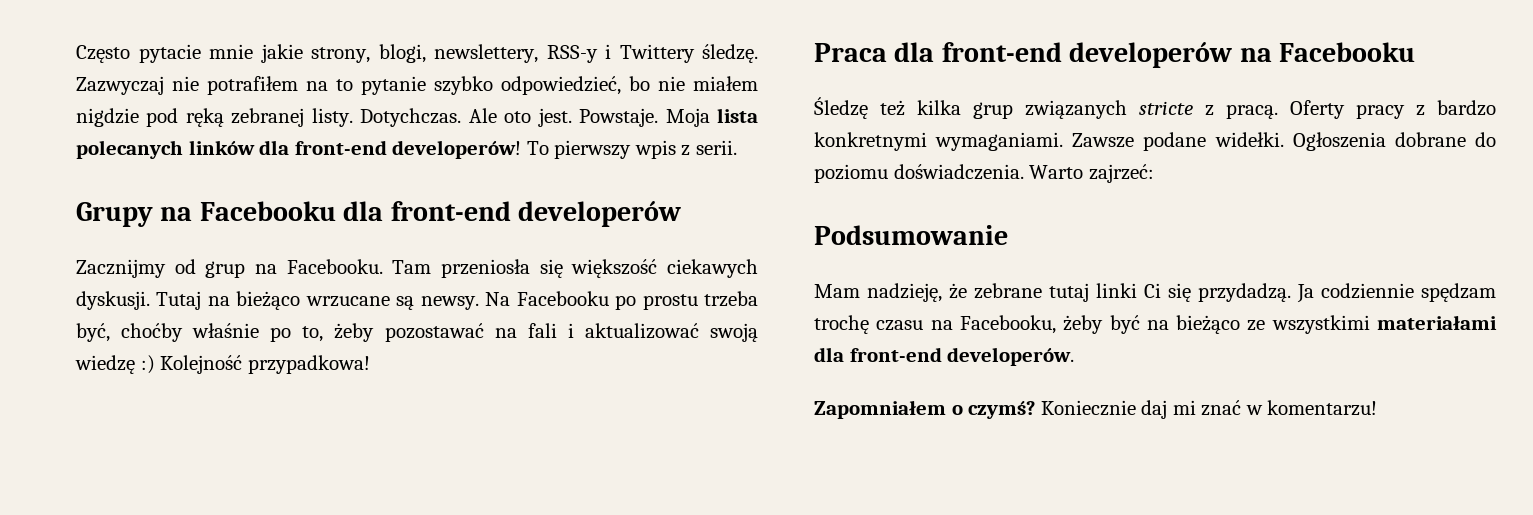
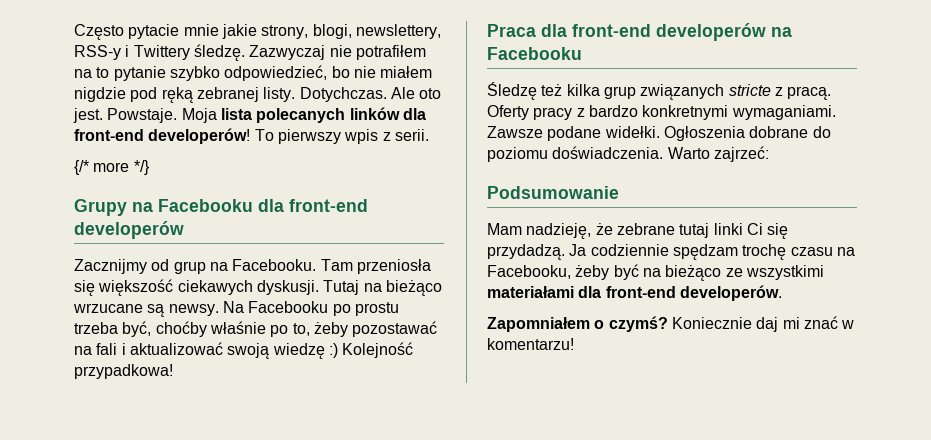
+ {/* more */}

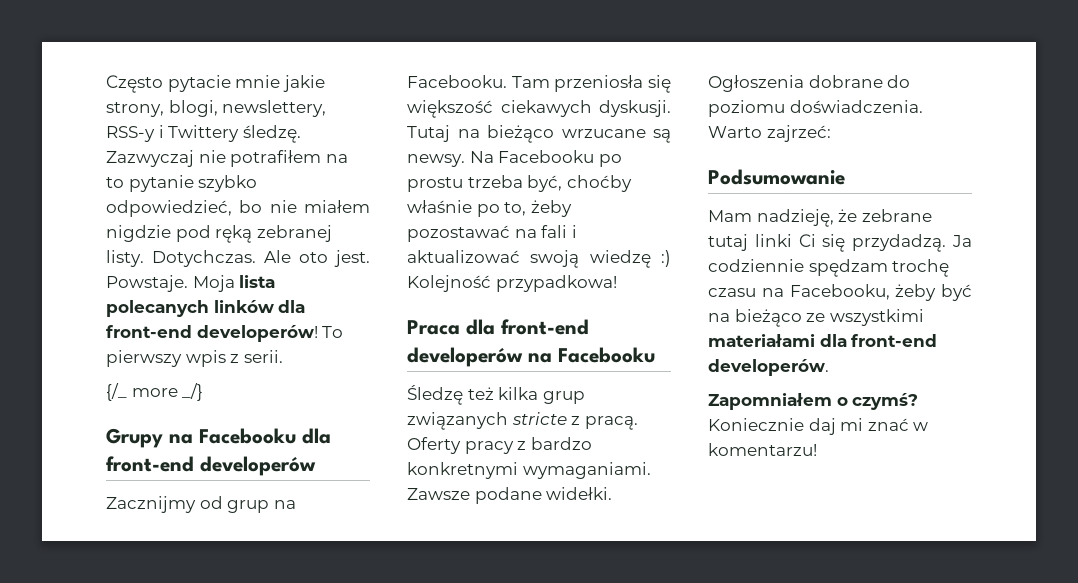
- {/* more */}
+ {/_ more _/}

